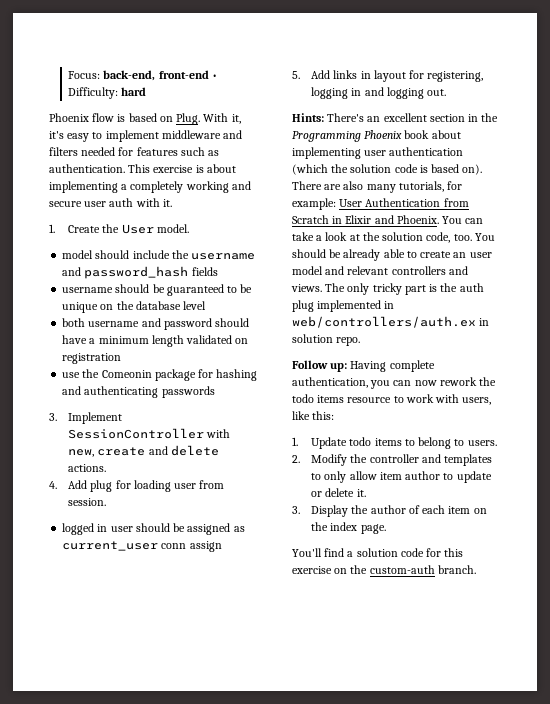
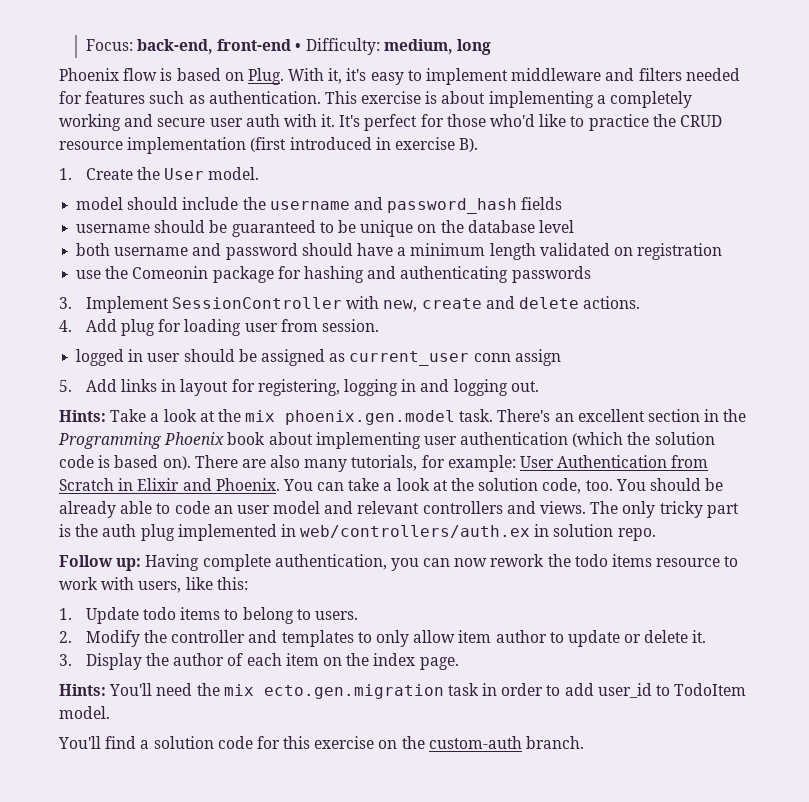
- Focus: back-end, front-end • Difficulty: hard
+ Focus: back-end, front-end • Difficulty: medium, long
+ It's perfect for those who'd like to practice the CRUD resource implementation (first introduced in exercise B).
- Hints: There's an excellent section in the Programming Phoenix book about implementing user authentication (which the solution code is based on).
+ Hints: Take a look at the mix phoenix.gen.model task. There's an excellent section in the Programming Phoenix book about implementing user authentication (which the solution code is based on).
- You should be already able to create an user model and relevant controllers and views.
+ You should be already able to code an user model and relevant controllers and views.
+ Hints: You'll need the mix ecto.gen.migration task in order to add user_id to TodoItem model.

